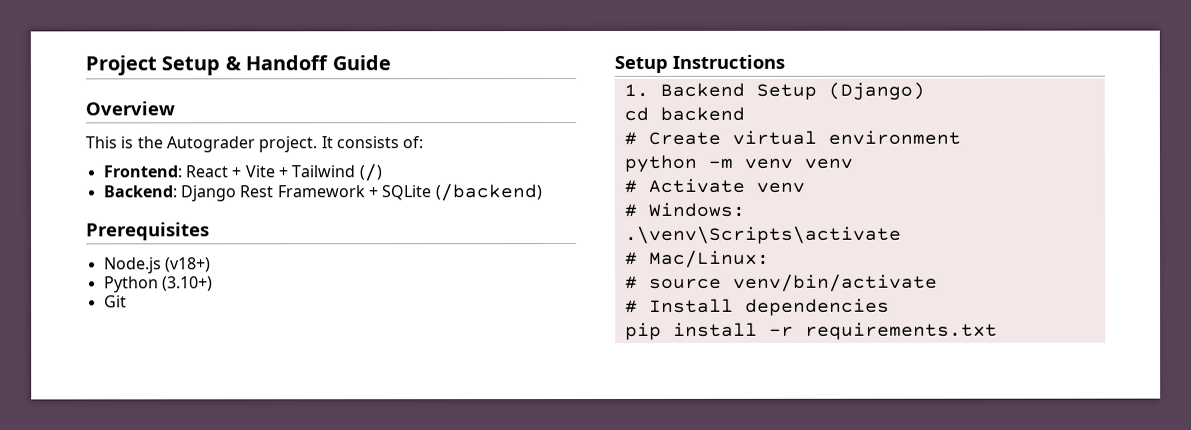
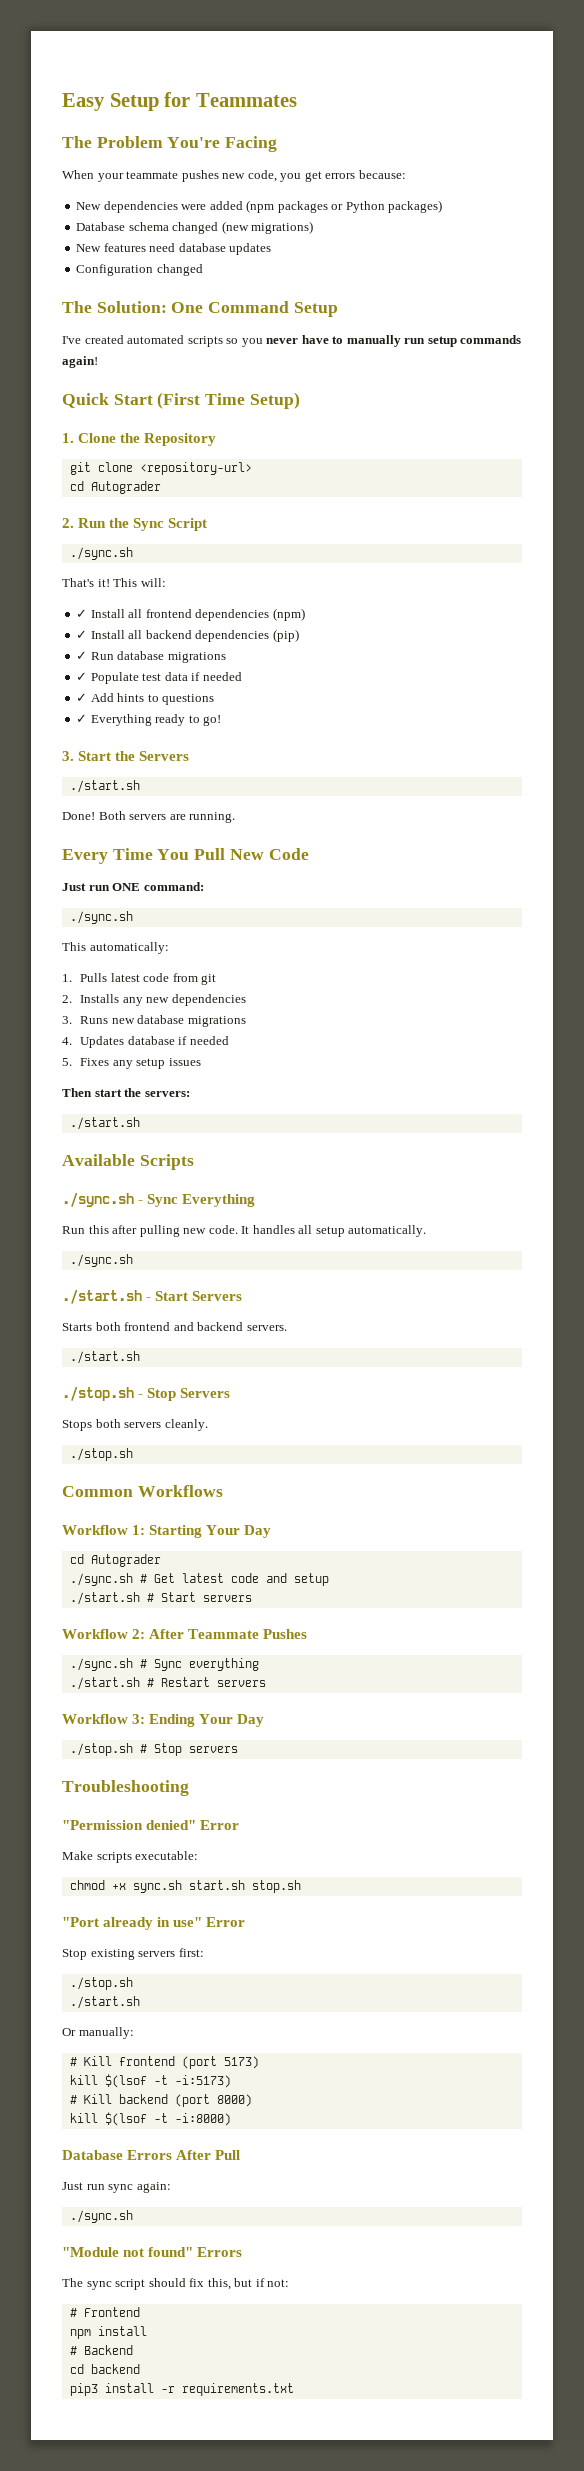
- Project Setup & Handoff Guide
- Overview
- This is the Autograder project. It consists of:
- Frontend: React + Vite + Tailwind (/)
- Backend: Django Rest Framework + SQLite (/backend)
- Prerequisites
- Node.js (v18+)
- Python (3.10+)
- Git
- Setup Instructions
- 1. Backend Setup (Django)
+ Easy Setup for Teammates
+ The Problem You're Facing
+ When your teammate pushes new code, you get errors because:
+ New dependencies were added (npm packages or Python packages)
+ Database schema changed (new migrations)
+ New features need database updates
+ Configuration changed
+ The Solution: One Command Setup
+ I've created automated scripts so you never have to manually run setup commands again!
+ Quick Start (First Time Setup)
+ 1. Clone the Repository
+ git clone <repository-url>
+ cd Autograder
+ 2. Run the Sync Script
+ ./sync.sh
+ That's it! This will:
+ ✓ Install all frontend dependencies (npm)
+ ✓ Install all backend dependencies (pip)
+ ✓ Run database migrations
+ ✓ Populate test data if needed
+ ✓ Add hints to questions
+ ✓ Everything ready to go!
+ 3. Start the Servers
+ ./start.sh
+ Done! Both servers are running.
+ Every Time You Pull New Code
+ Just run ONE command:
+ ./sync.sh
+ This automatically:
+ 1. Pulls latest code from git
+ 2. Installs any new dependencies
+ 3. Runs new database migrations
+ 4. Updates database if needed
+ 5. Fixes any setup issues
+ Then start the servers:
+ ./start.sh
+ Available Scripts
+ ./sync.sh - Sync Everything
+ Run this after pulling new code. It handles all setup automatically.
+ ./sync.sh
+ ./start.sh - Start Servers
+ Starts both frontend and backend servers.
+ ./start.sh
+ ./stop.sh - Stop Servers
+ Stops both servers cleanly.
+ ./stop.sh
+ Common Workflows
+ Workflow 1: Starting Your Day
+ cd Autograder
+ ./sync.sh # Get latest code and setup
+ ./start.sh # Start servers
+ Workflow 2: After Teammate Pushes
+ ./sync.sh # Sync everything
+ ./start.sh # Restart servers
+ Workflow 3: Ending Your Day
+ ./stop.sh # Stop servers
+ Troubleshooting
+ "Permission denied" Error
+ Make scripts executable:
+ chmod +x sync.sh start.sh stop.sh
+ "Port already in use" Error
+ Stop existing servers first:
+ ./stop.sh
+ ./start.sh
+ Or manually:
+ # Kill frontend (port 5173)
+ kill $(lsof -t -i:5173)
+ # Kill backend (port 8000)
+ kill $(lsof -t -i:8000)
+ Database Errors After Pull
+ Just run sync again:
+ ./sync.sh
+ "Module not found" Errors
+ The sync script should fix this, but if not:
+ # Frontend
+ npm install
+ # Backend
- # Create virtual environment
- python -m venv venv
- # Activate venv
- # Windows:
- .\venv\Scripts\activate
- # Mac/Linux:
- # source venv/bin/activate
- # Install dependencies
- pip install -r requirements.txt
+ pip3 install -r requirements.txt

